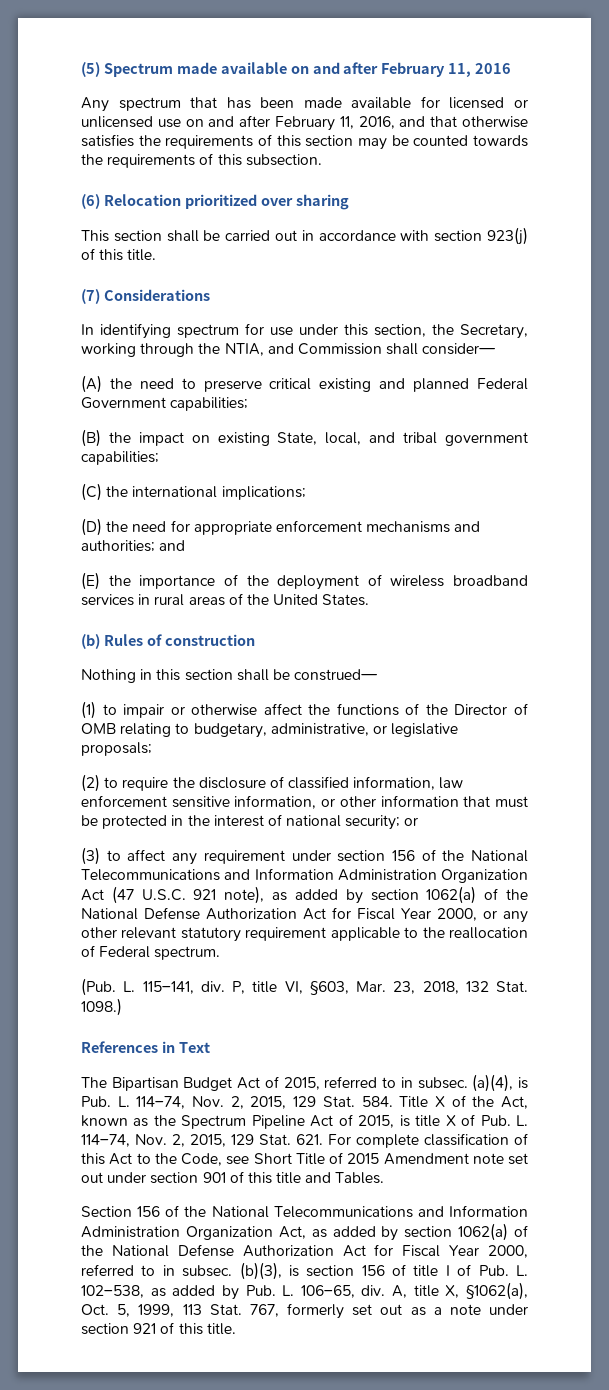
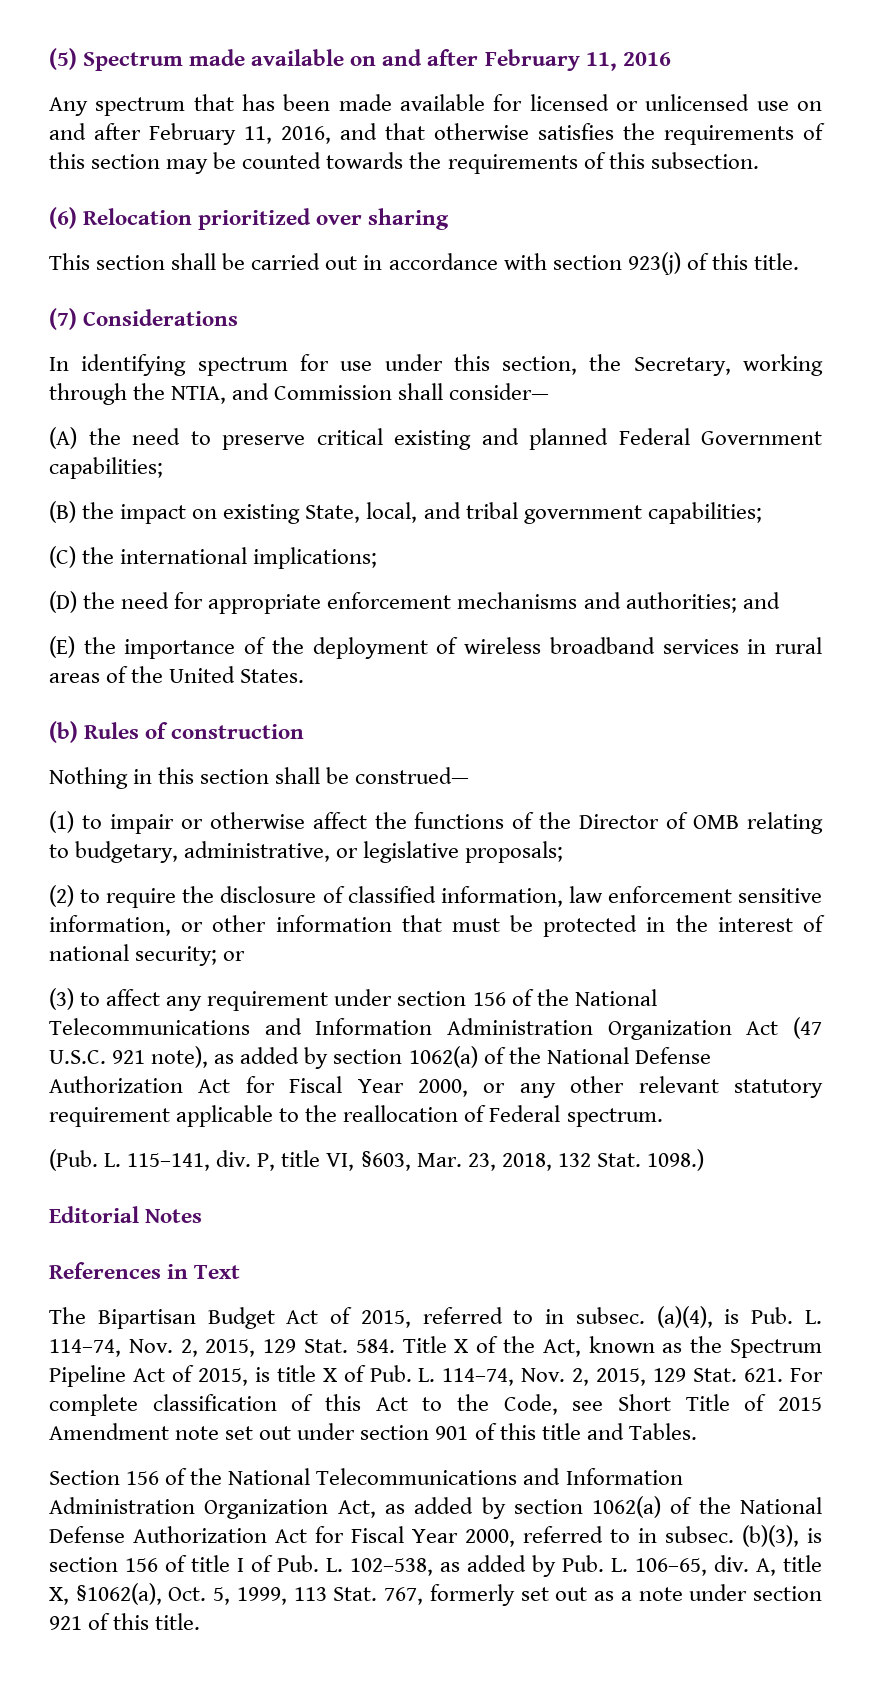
+ Editorial Notes

